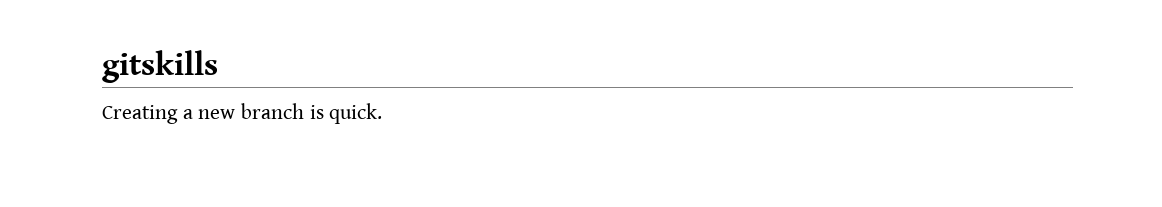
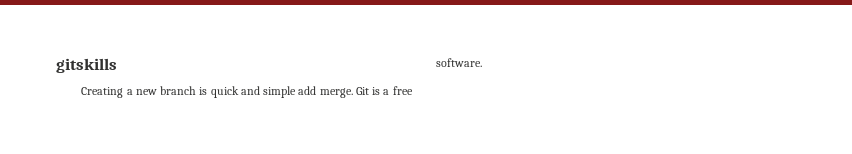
- Creating a new branch is quick.
+ Creating a new branch is quick and simple add merge. Git is a free software.

